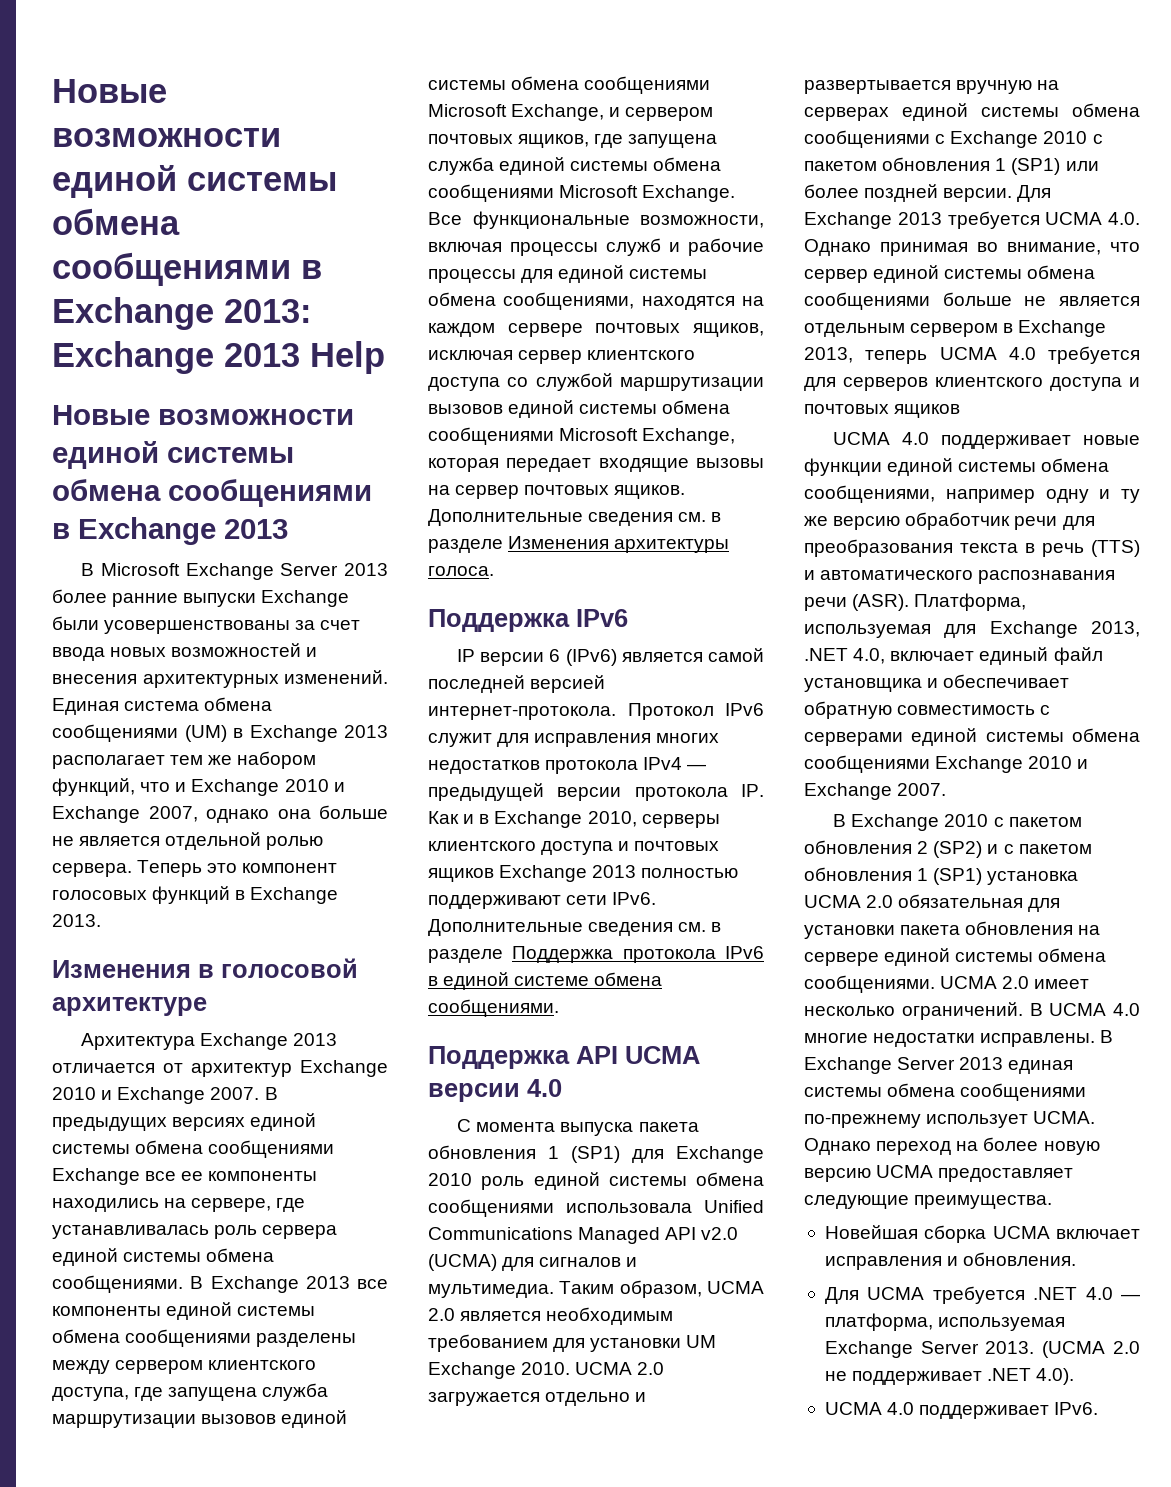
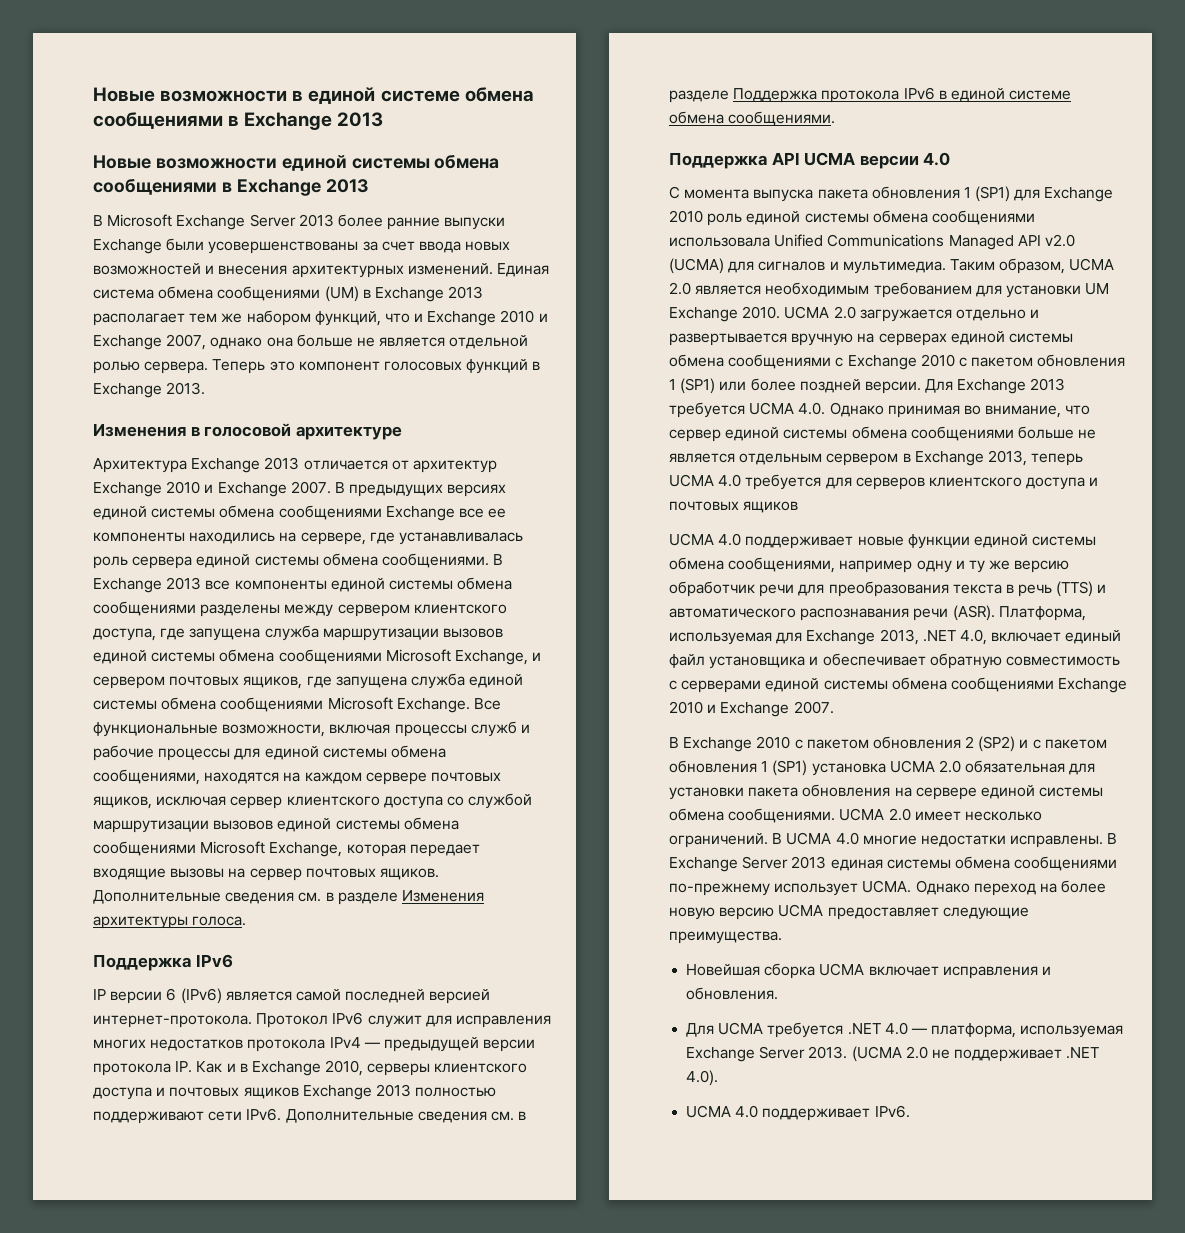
- Новые возможности единой системы обмена сообщениями в Exchange 2013: Exchange 2013 Help
+ Новые возможности в единой системе обмена сообщениями в Exchange 2013

